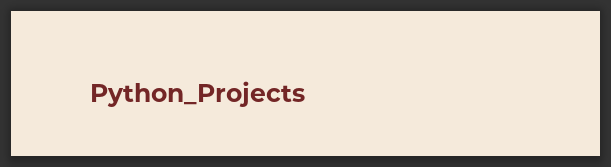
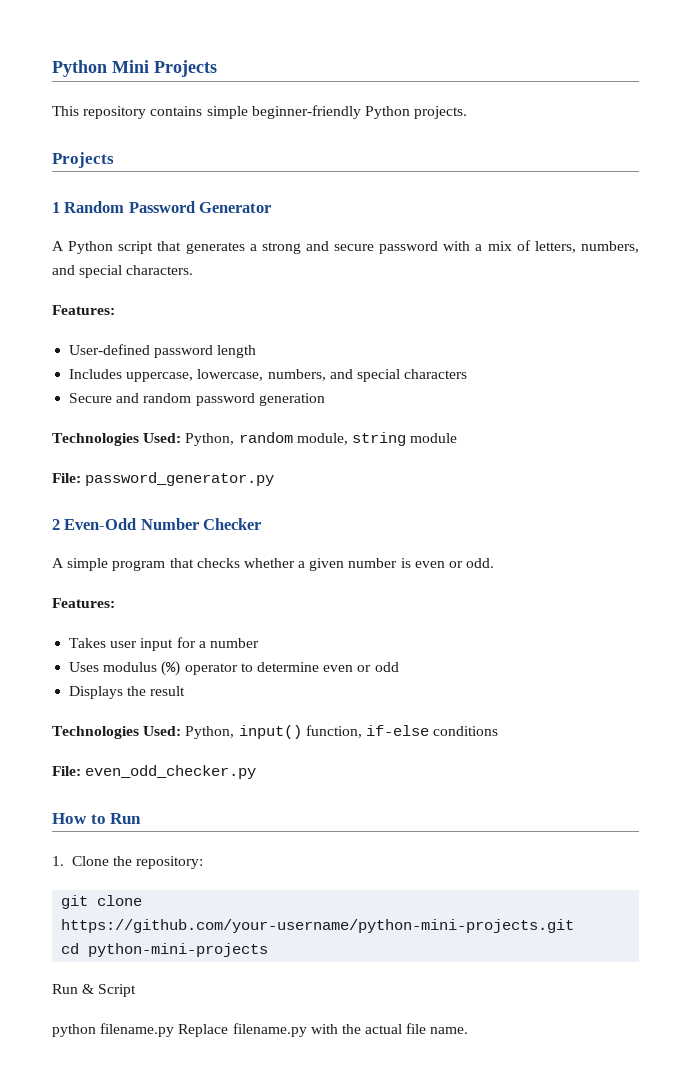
- Python_Projects
+ Python Mini Projects
+ This repository contains simple beginner-friendly Python projects.
+ Projects
+ 1 Random Password Generator
+ A Python script that generates a strong and secure password with a mix of letters, numbers, and special characters.
+ Features:
+ User-defined password length
+ Includes uppercase, lowercase, numbers, and special characters
+ Secure and random password generation
+ Technologies Used: Python, random module, string module
+ File: password_generator.py
+ 2 Even-Odd Number Checker
+ A simple program that checks whether a given number is even or odd.
+ Features:
+ Takes user input for a number
+ Uses modulus (%) operator to determine even or odd
+ Displays the result
+ Technologies Used: Python, input() function, if-else conditions
+ File: even_odd_checker.py
+ How to Run
+ 1. Clone the repository:
+ git clone https://github.com/your-username/python-mini-projects.git
+ cd python-mini-projects
+ Run & Script
+ python filename.py Replace filename.py with the actual file name.

